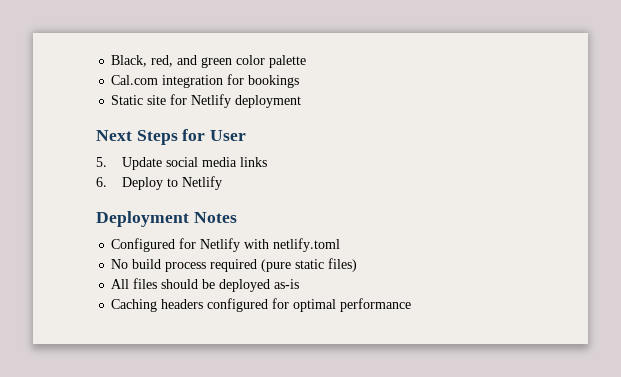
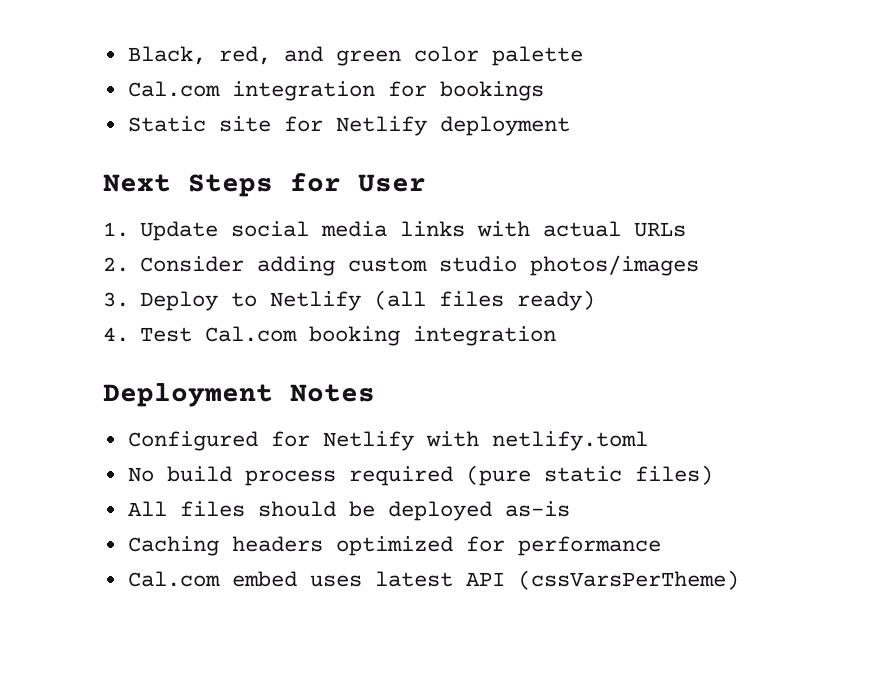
- 5. Update social media links
- 6. Deploy to Netlify
+ 1. Update social media links with actual URLs
+ 2. Consider adding custom studio photos/images
+ 3. Deploy to Netlify (all files ready)
+ 4. Test Cal.com booking integration
- Caching headers configured for optimal performance
+ Caching headers optimized for performance
+ Cal.com embed uses latest API (cssVarsPerTheme)

